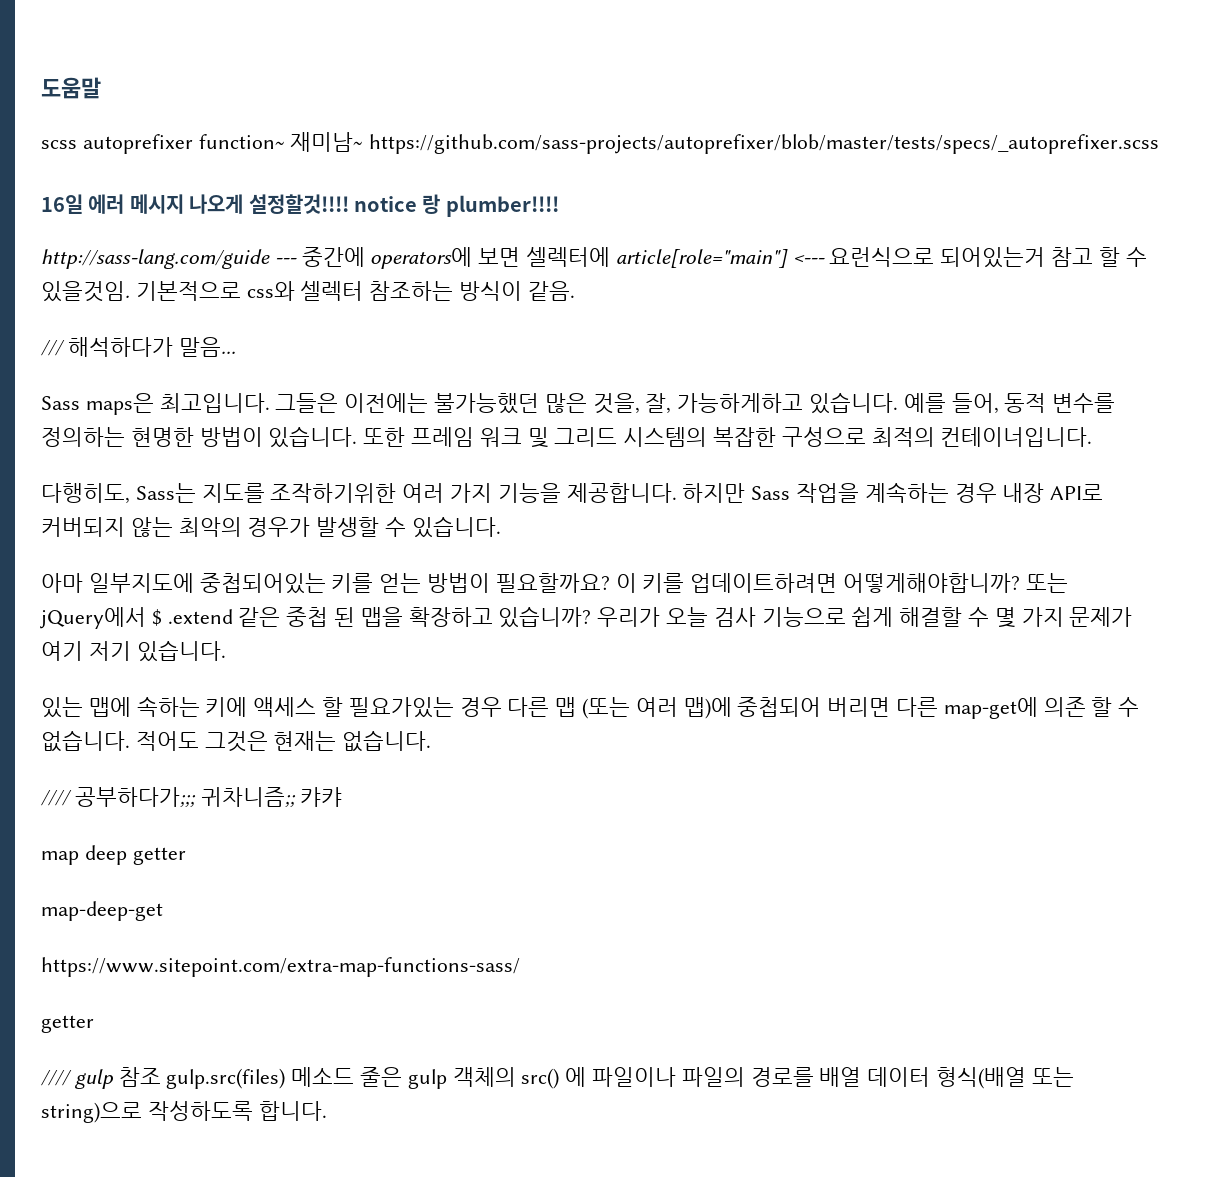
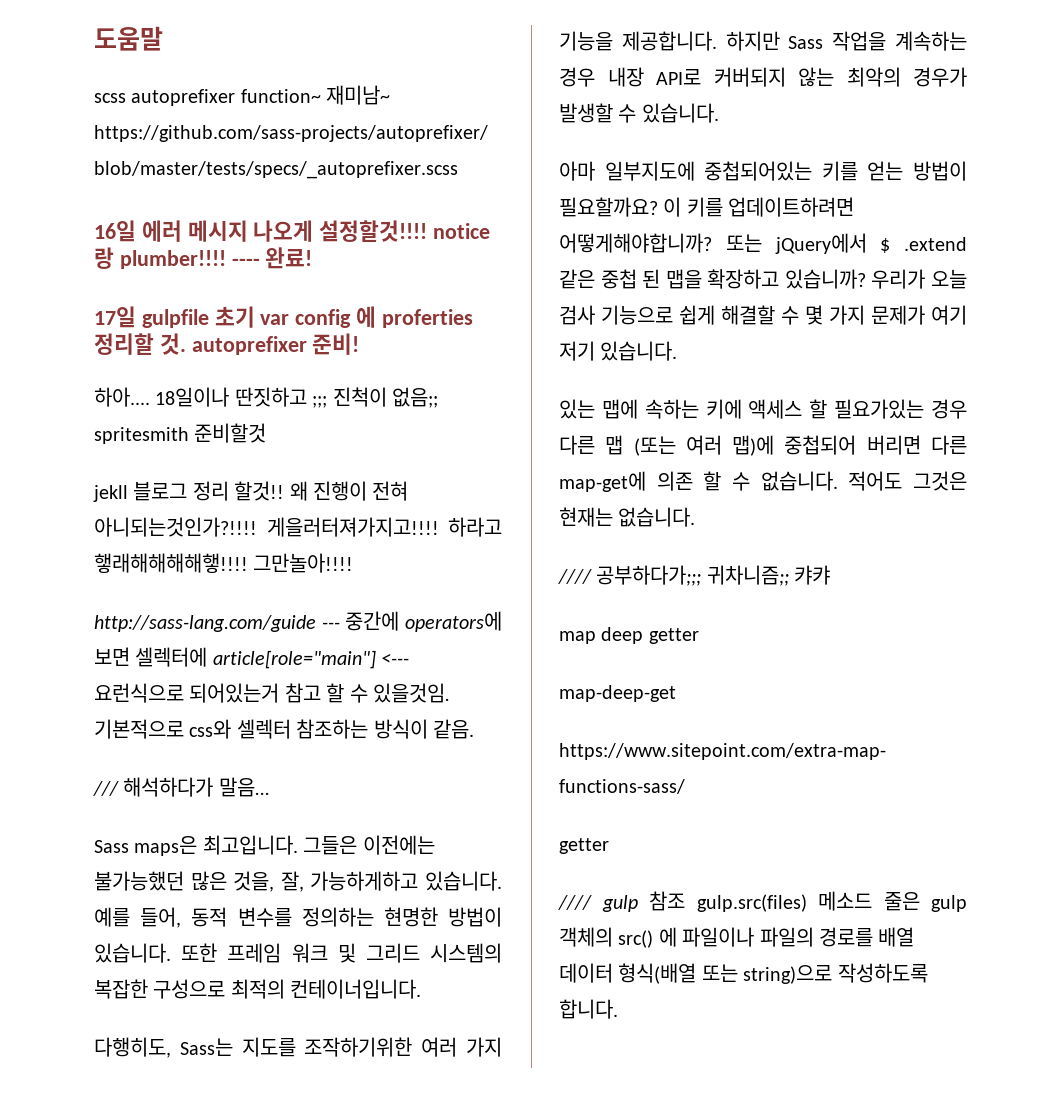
+ ---- 완료!
+ 17일 gulpfile 초기 var config 에 proferties 정리할 것. autoprefixer 준비!
+ 하아.... 18일이나 딴짓하고 ;;; 진척이 없음;; spritesmith 준비할것
+ jekll 블로그 정리 할것!! 왜 진행이 전혀 아니되는것인가?!!!! 게을러터져가지고!!!! 하라고 햏래해해해해햏!!!! 그만놀아!!!!

